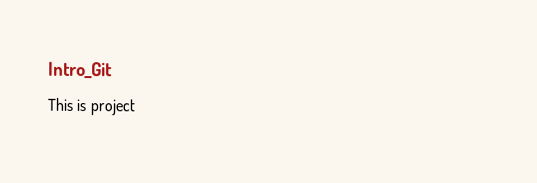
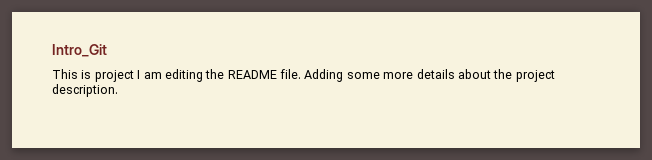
- This is project
+ This is project I am editing the README file. Adding some more details about the project description.

